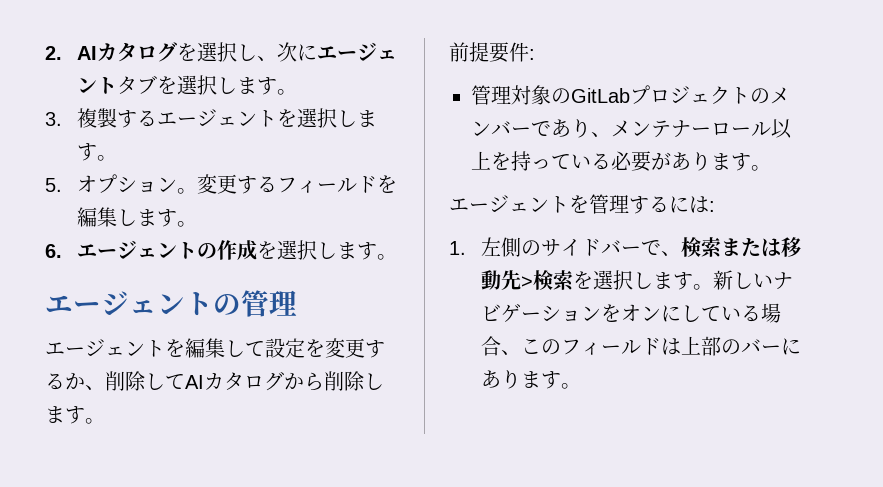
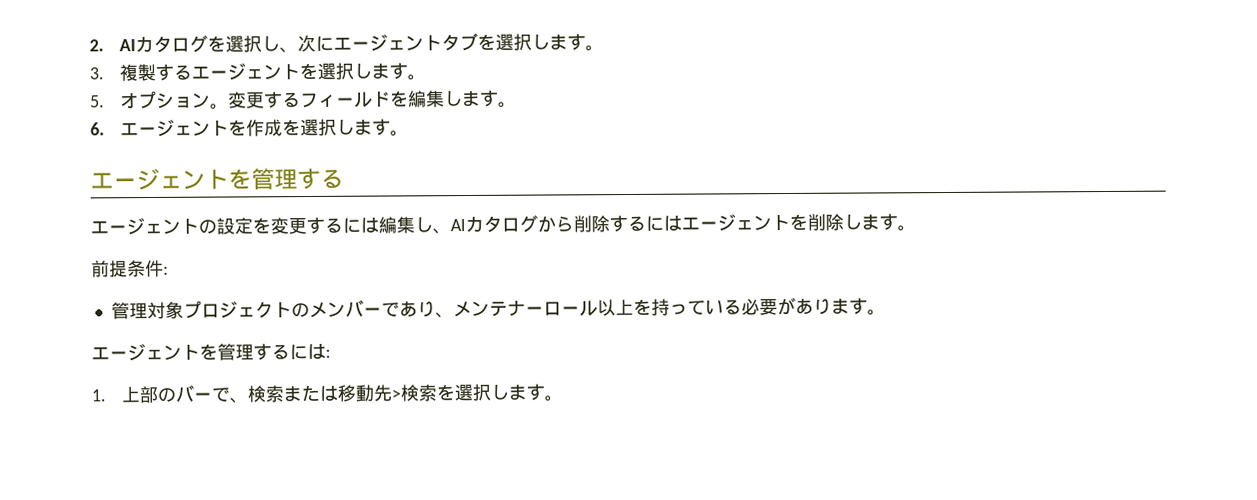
- 6.エージェントの作成を選択します。
- エージェントの管理
- エージェントを編集して設定を変更するか、削除してAIカタログから削除します。
+ 6.エージェントを作成を選択します。
+ エージェントを管理する
+ エージェントの設定を変更するには編集し、AIカタログから削除するにはエージェントを削除します。
- 前提要件:
+ 前提条件:
- 管理対象のGitLabプロジェクトのメンバーであり、メンテナーロール以上を持っている必要があります。
+ 管理対象プロジェクトのメンバーであり、メンテナーロール以上を持っている必要があります。
- 1.左側のサイドバーで、検索または移動先>検索を選択します。新しいナビゲーションをオンにしている場合、このフィールドは上部のバーにあります。
+ 1.上部のバーで、検索または移動先>検索を選択します。

